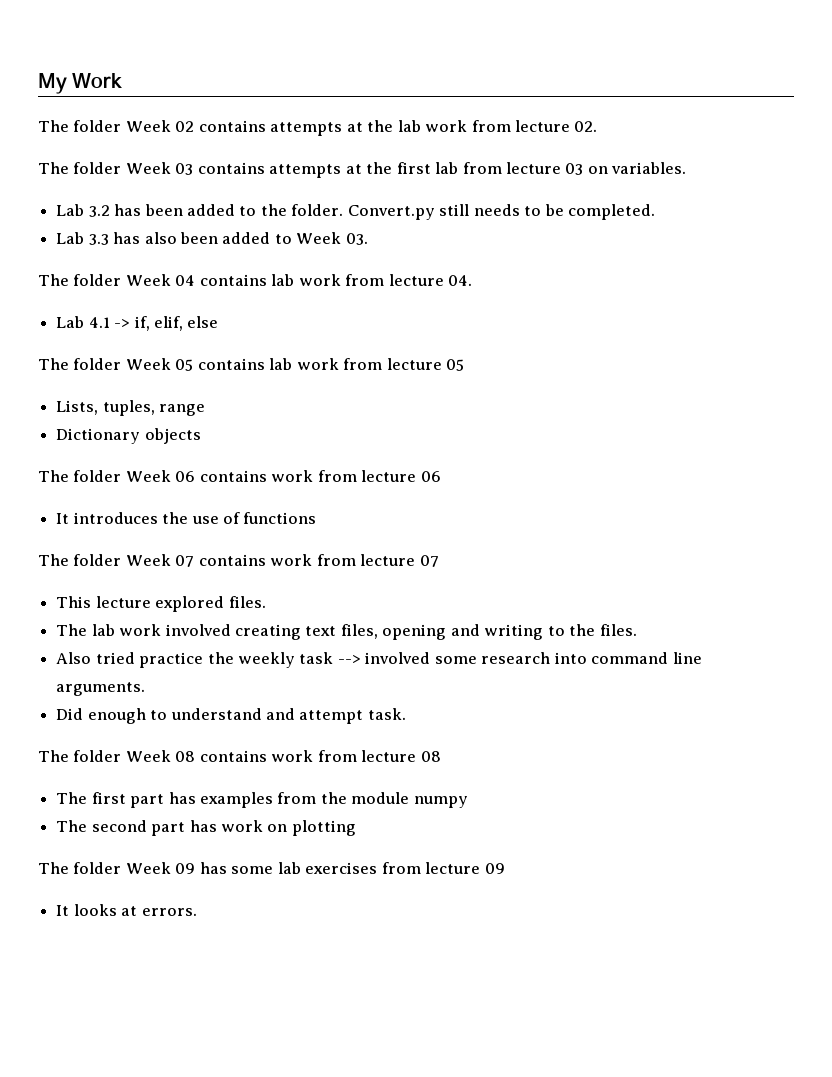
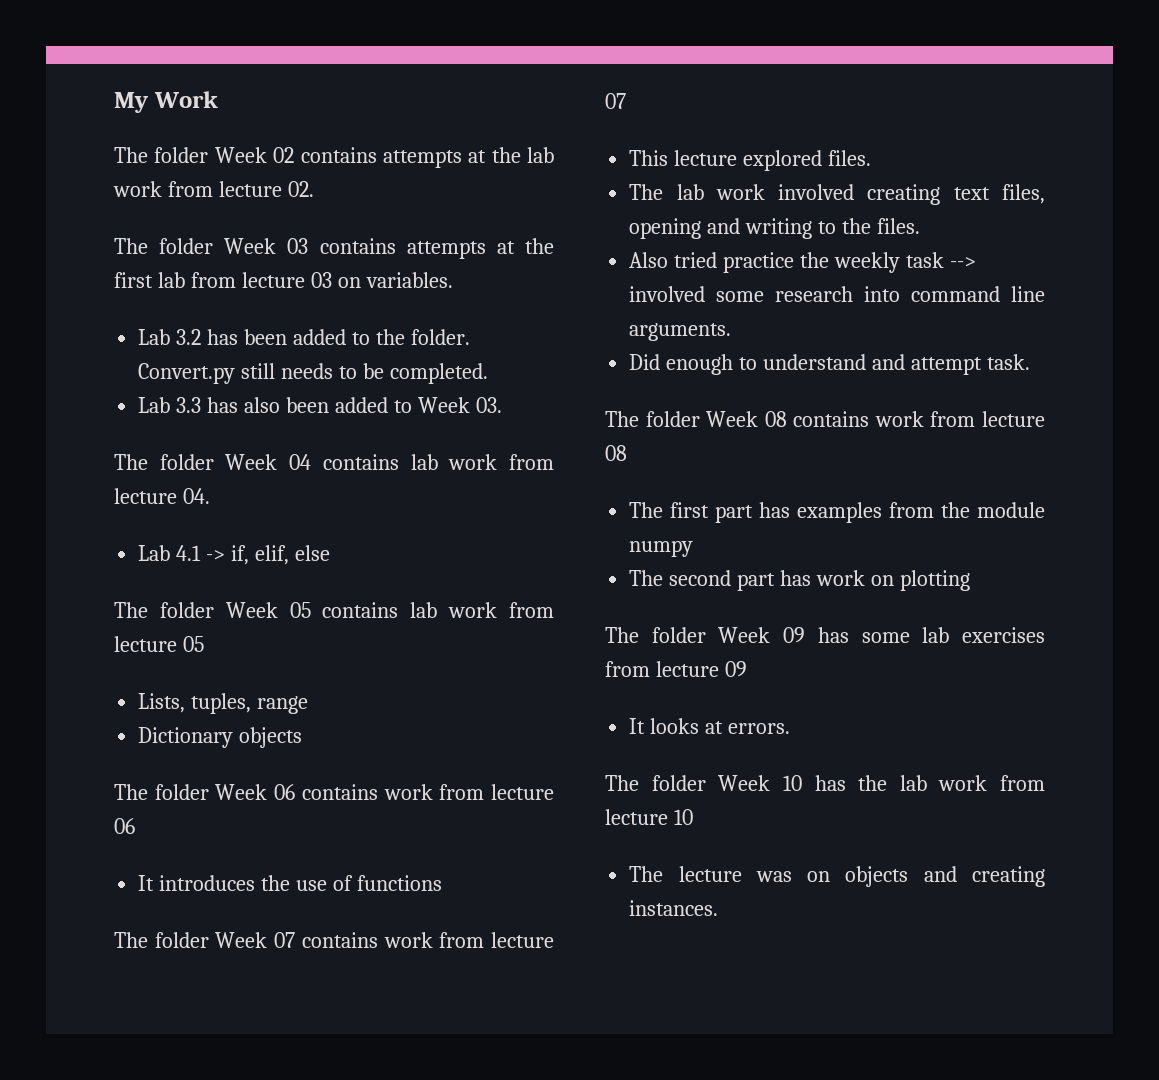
+ The folder Week 10 has the lab work from lecture 10
+ The lecture was on objects and creating instances.

